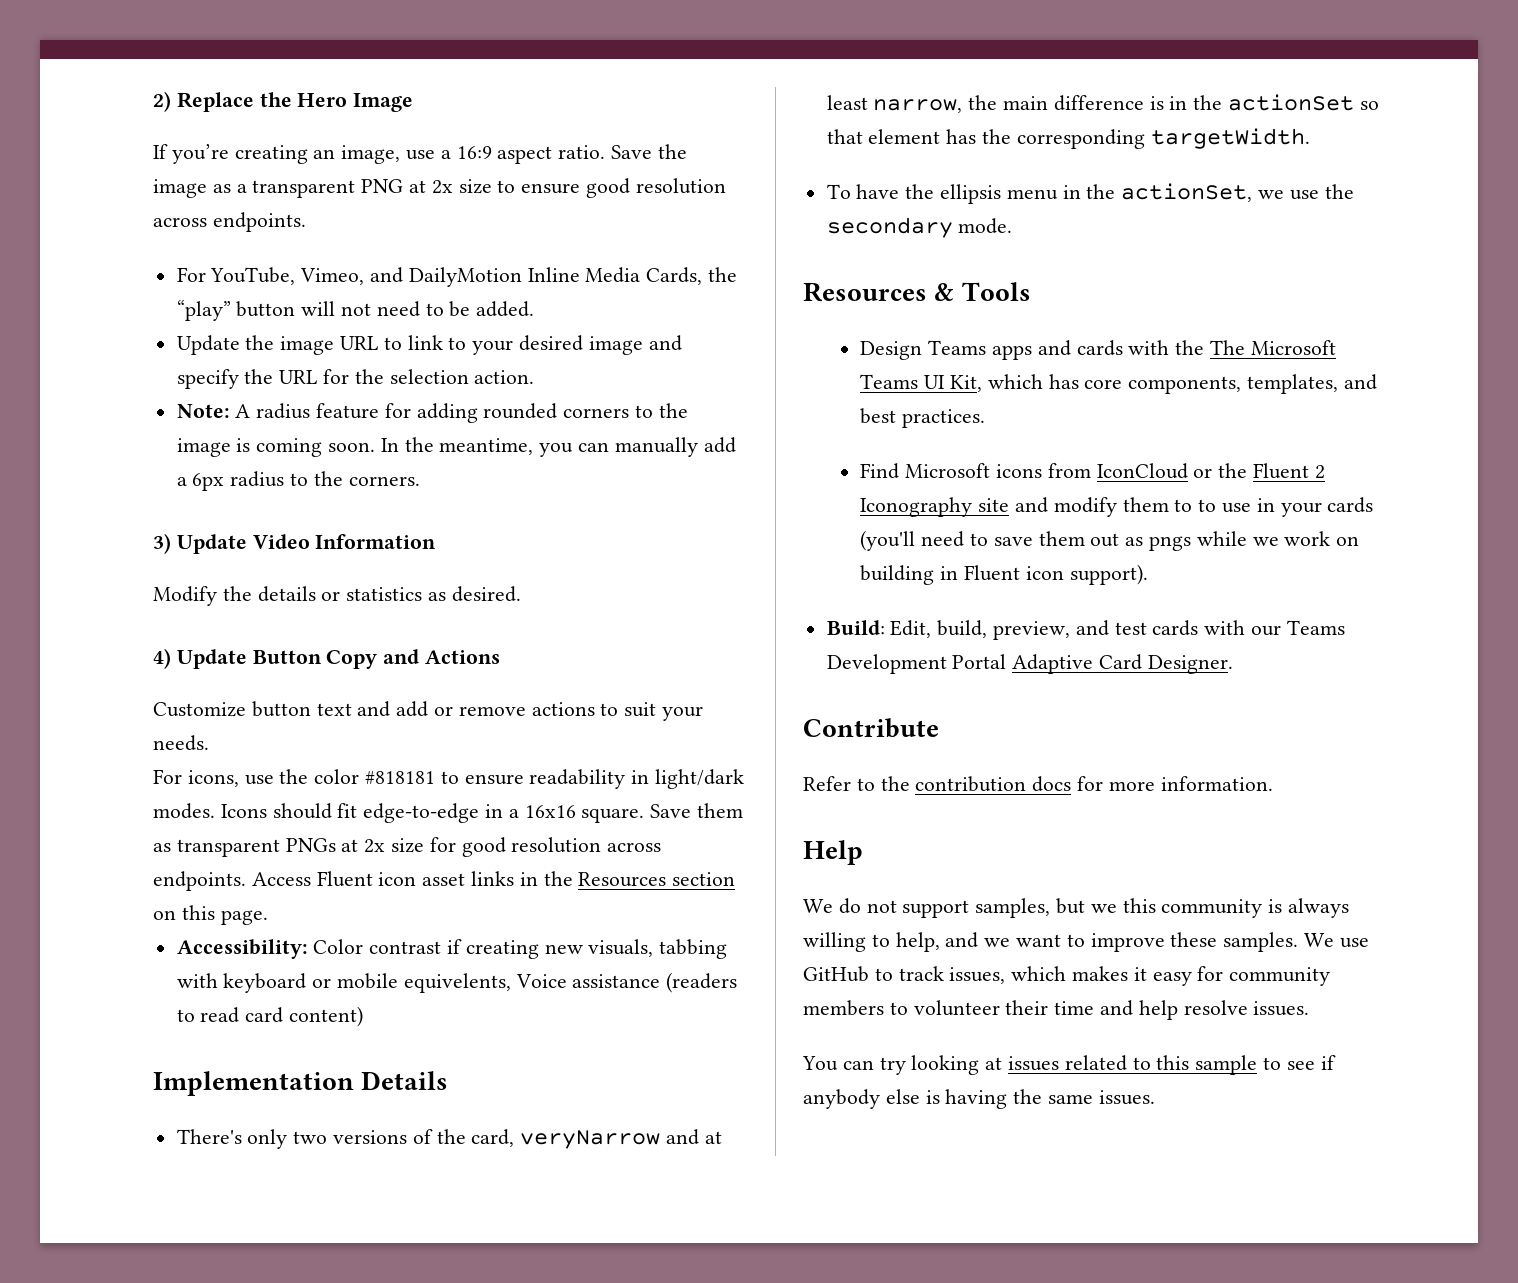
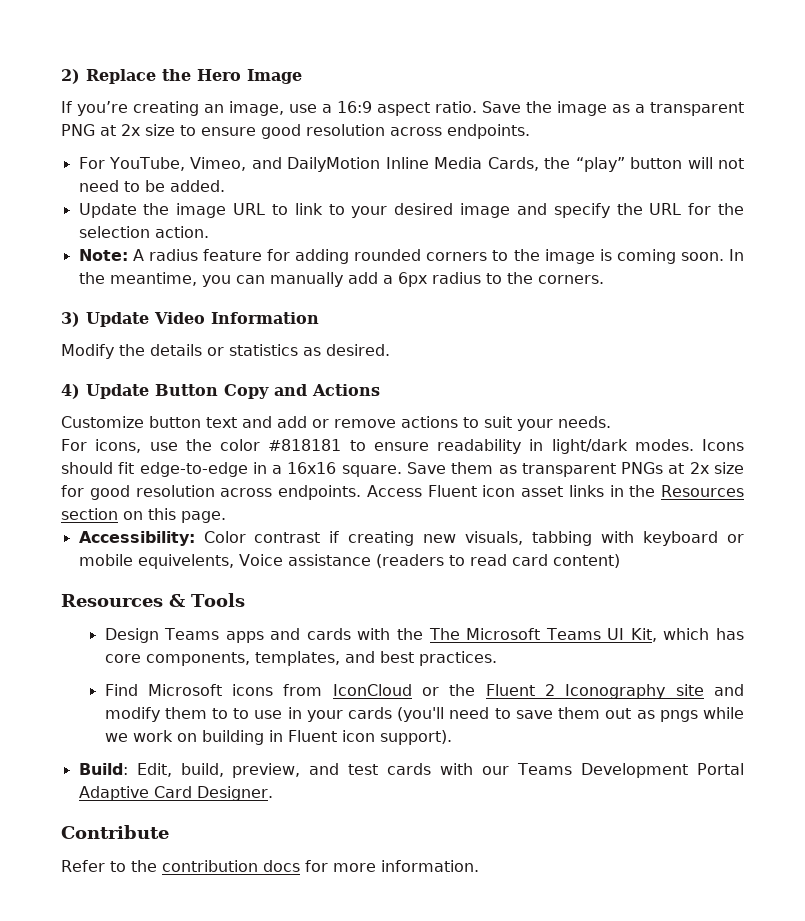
- Implementation Details
- There's only two versions of the card, veryNarrow and at least narrow, the main difference is in the actionSet so that element has the corresponding targetWidth.
- To have the ellipsis menu in the actionSet, we use the secondary mode.
- Help
- We do not support samples, but we this community is always willing to help, and we want to improve these samples. We use GitHub to track issues, which makes it easy for community members to volunteer their time and help resolve issues.
- You can try looking at issues related to this sample to see if anybody else is having the same issues.

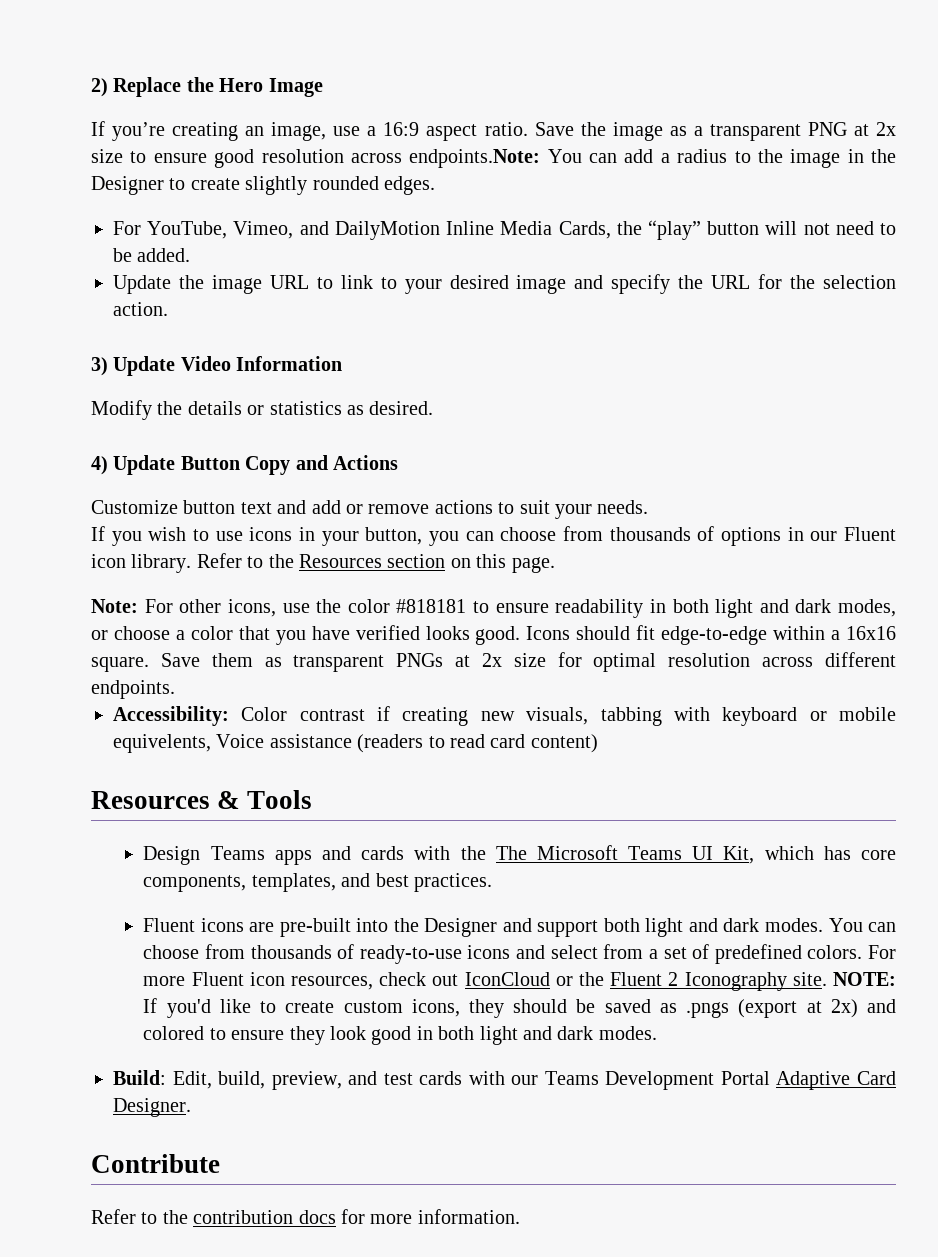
- Save the image as a transparent PNG at 2x size to ensure good resolution across endpoints.
+ Save the image as a transparent PNG at 2x size to ensure good resolution across endpoints.Note: You can add a radius to the image in the Designer to create slightly rounded edges.
- Note: A radius feature for adding rounded corners to the image is coming soon. In the meantime, you can manually add a 6px radius to the corners.
- For icons, use the color #818181 to ensure readability in light/dark modes.
+ If you wish to use icons in your button, you can choose from thousands of options in our Fluent icon library. Refer to the Resources section on this page.
+ Note: For other icons, use the color #818181 to ensure readability in both light and dark modes, or choose a color that you have verified looks good.
- Icons should fit edge-to-edge in a 16x16 square.
+ Icons should fit edge-to-edge within a 16x16 square.
- Save them as transparent PNGs at 2x size for good resolution across endpoints. Access Fluent icon asset links in the Resources section on this page.
+ Save them as transparent PNGs at 2x size for optimal resolution across different endpoints.
- Find Microsoft icons from IconCloud or the Fluent 2 Iconography site and modify them to to use in your cards (you'll need to save them out as pngs while we work on building in Fluent icon support).
+ Fluent icons are pre-built into the Designer and support both light and dark modes. You can choose from thousands of ready-to-use icons and select from a set of predefined colors. For more Fluent icon resources, check out IconCloud or the Fluent 2 Iconography site. NOTE: If you'd like to create custom icons, they should be saved as .pngs (export at 2x) and colored to ensure they look good in both light and dark modes.

